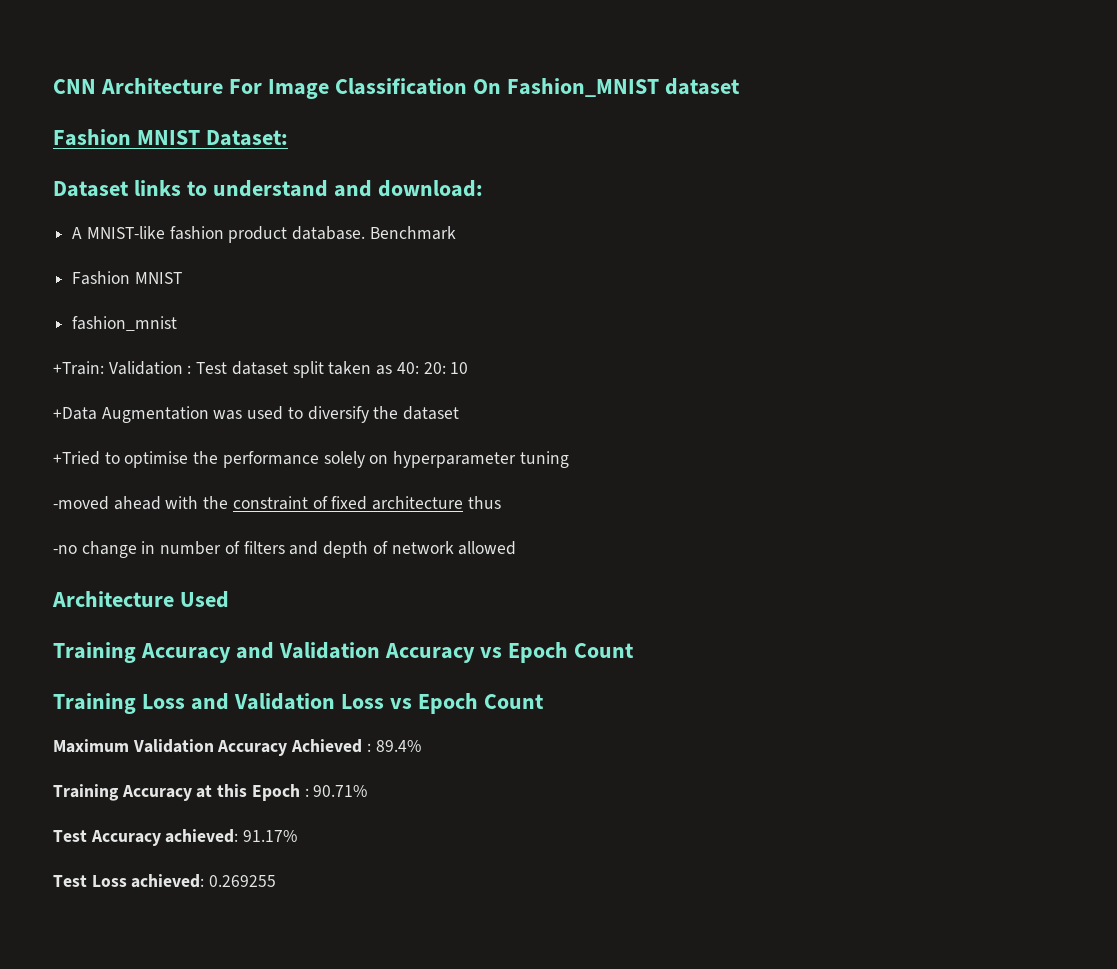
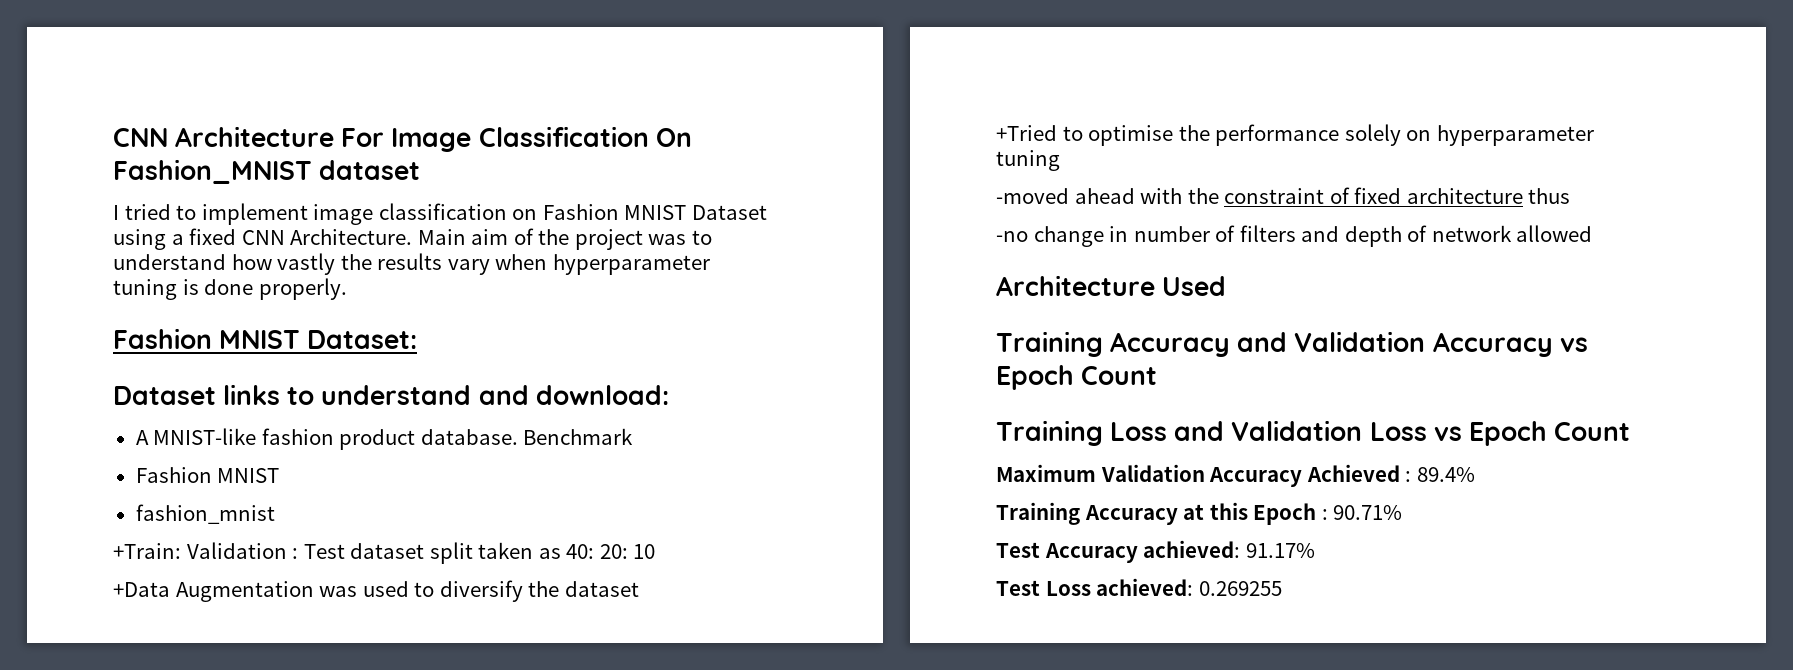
+ I tried to implement image classification on Fashion MNIST Dataset using a fixed CNN Architecture. Main aim of the project was to understand how vastly the results vary when hyperparameter tuning is done properly.

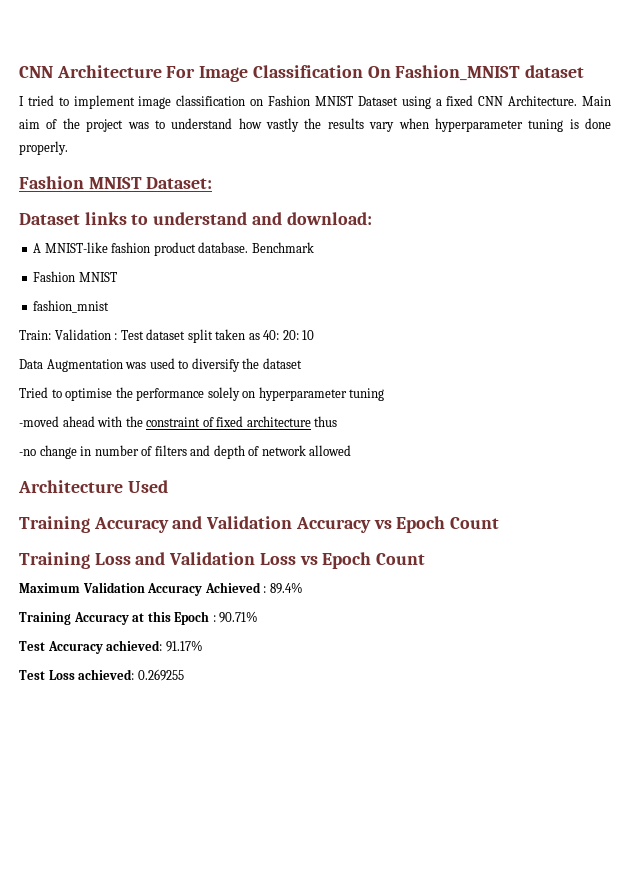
- +Train: Validation : Test dataset split taken as 40: 20: 10
+ Train: Validation : Test dataset split taken as 40: 20: 10
- +Data Augmentation was used to diversify the dataset
+ Data Augmentation was used to diversify the dataset
- +Tried to optimise the performance solely on hyperparameter tuning
+ Tried to optimise the performance solely on hyperparameter tuning

